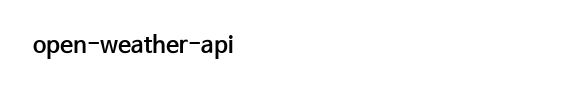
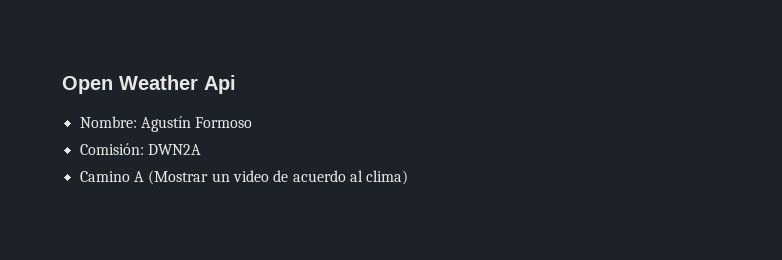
- open-weather-api
+ Open Weather Api
+ Nombre: Agustín Formoso
+ Comisión: DWN2A
+ Camino A (Mostrar un video de acuerdo al clima)

